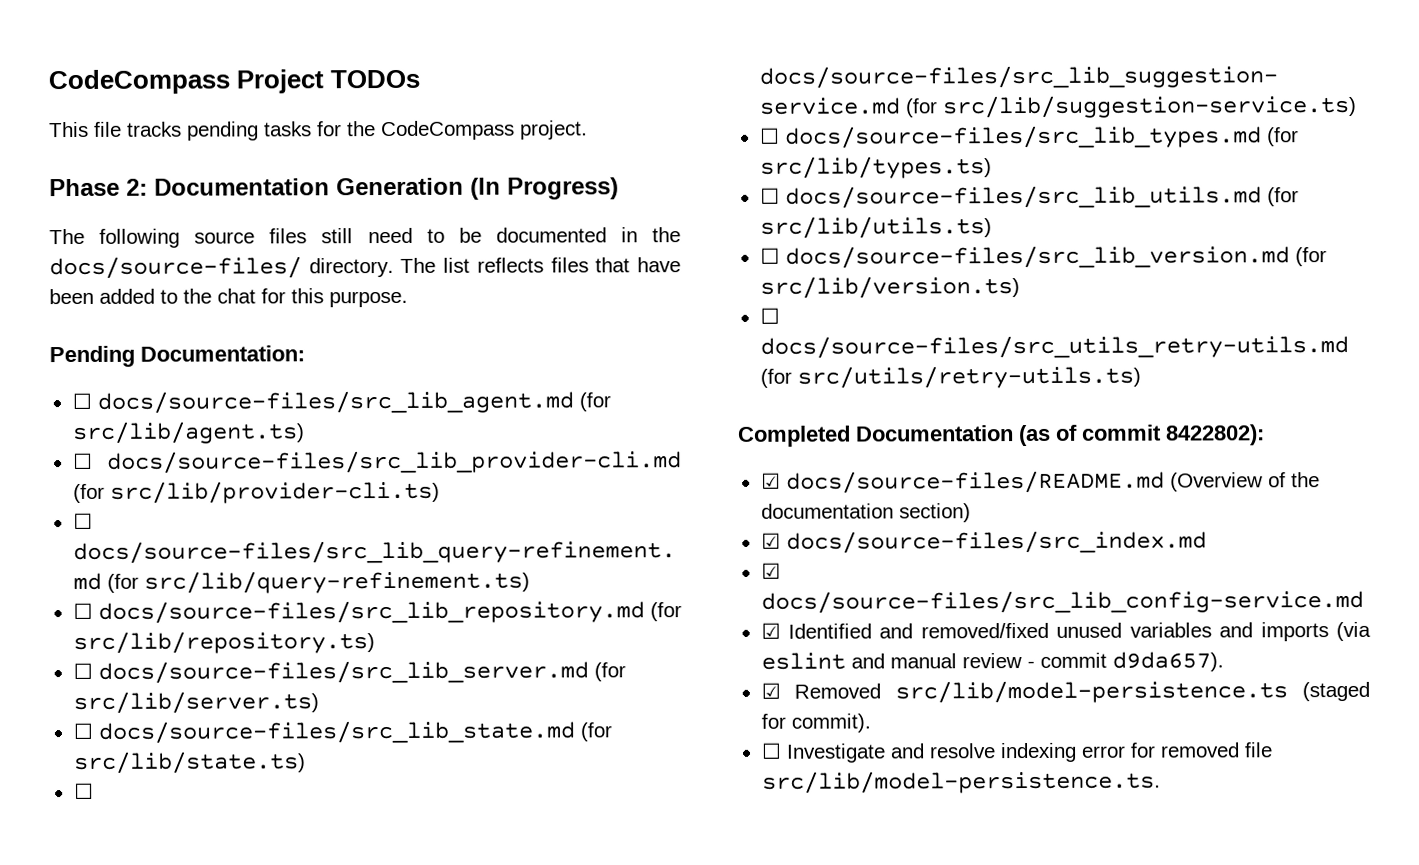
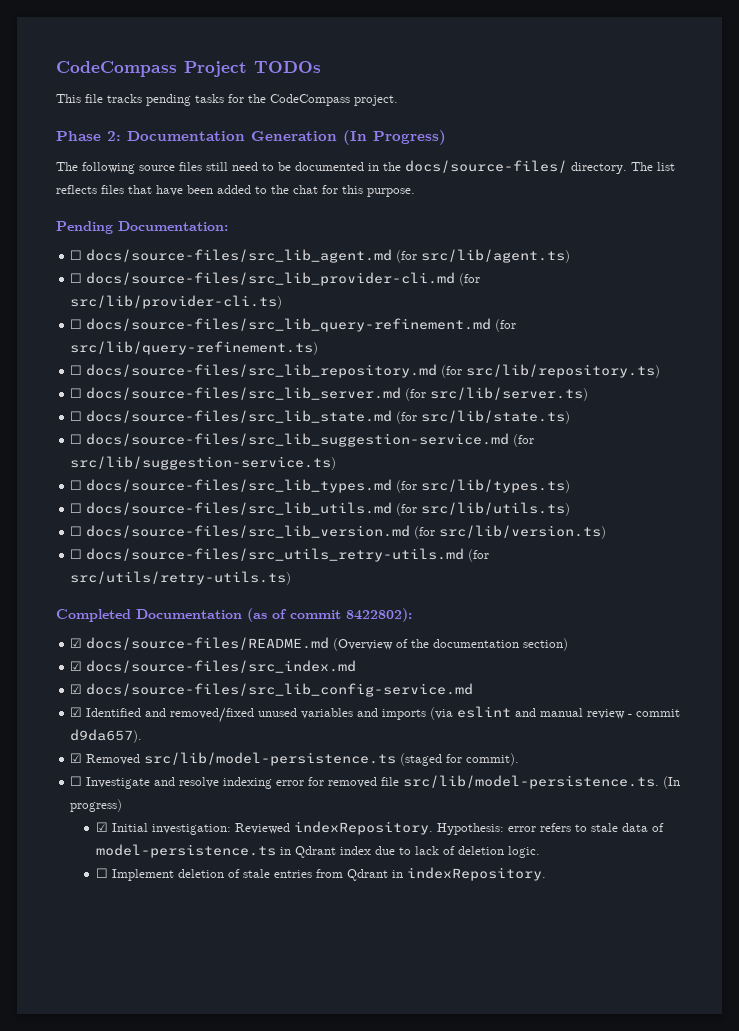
- ☐ Investigate and resolve indexing error for removed file src/lib/model-persistence.ts.
+ ☐ Investigate and resolve indexing error for removed file src/lib/model-persistence.ts. (In progress)
+ ☑ Initial investigation: Reviewed indexRepository. Hypothesis: error refers to stale data of model-persistence.ts in Qdrant index due to lack of deletion logic.
+ ☐ Implement deletion of stale entries from Qdrant in indexRepository.

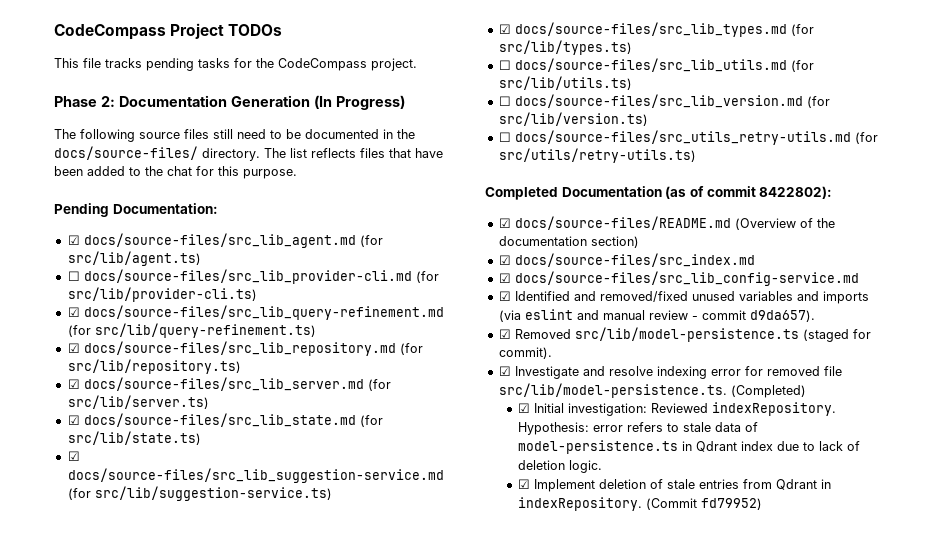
- ☐ docs/source-files/src_lib_agent.md (for src/lib/agent.ts)
+ ☑ docs/source-files/src_lib_agent.md (for src/lib/agent.ts)
- ☐ docs/source-files/src_lib_query-refinement.md (for src/lib/query-refinement.ts)
+ ☑ docs/source-files/src_lib_query-refinement.md (for src/lib/query-refinement.ts)
- ☐ docs/source-files/src_lib_repository.md (for src/lib/repository.ts)
+ ☑ docs/source-files/src_lib_repository.md (for src/lib/repository.ts)
- ☐ docs/source-files/src_lib_server.md (for src/lib/server.ts)
+ ☑ docs/source-files/src_lib_server.md (for src/lib/server.ts)
- ☐ docs/source-files/src_lib_state.md (for src/lib/state.ts)
+ ☑ docs/source-files/src_lib_state.md (for src/lib/state.ts)
- ☐ docs/source-files/src_lib_suggestion-service.md (for src/lib/suggestion-service.ts)
+ ☑ docs/source-files/src_lib_suggestion-service.md (for src/lib/suggestion-service.ts)
- ☐ docs/source-files/src_lib_types.md (for src/lib/types.ts)
+ ☑ docs/source-files/src_lib_types.md (for src/lib/types.ts)
- ☐ Investigate and resolve indexing error for removed file src/lib/model-persistence.ts. (In progress)
+ ☑ Investigate and resolve indexing error for removed file src/lib/model-persistence.ts. (Completed)
- ☐ Implement deletion of stale entries from Qdrant in indexRepository.
+ ☑ Implement deletion of stale entries from Qdrant in indexRepository.
+ (Commit fd79952)

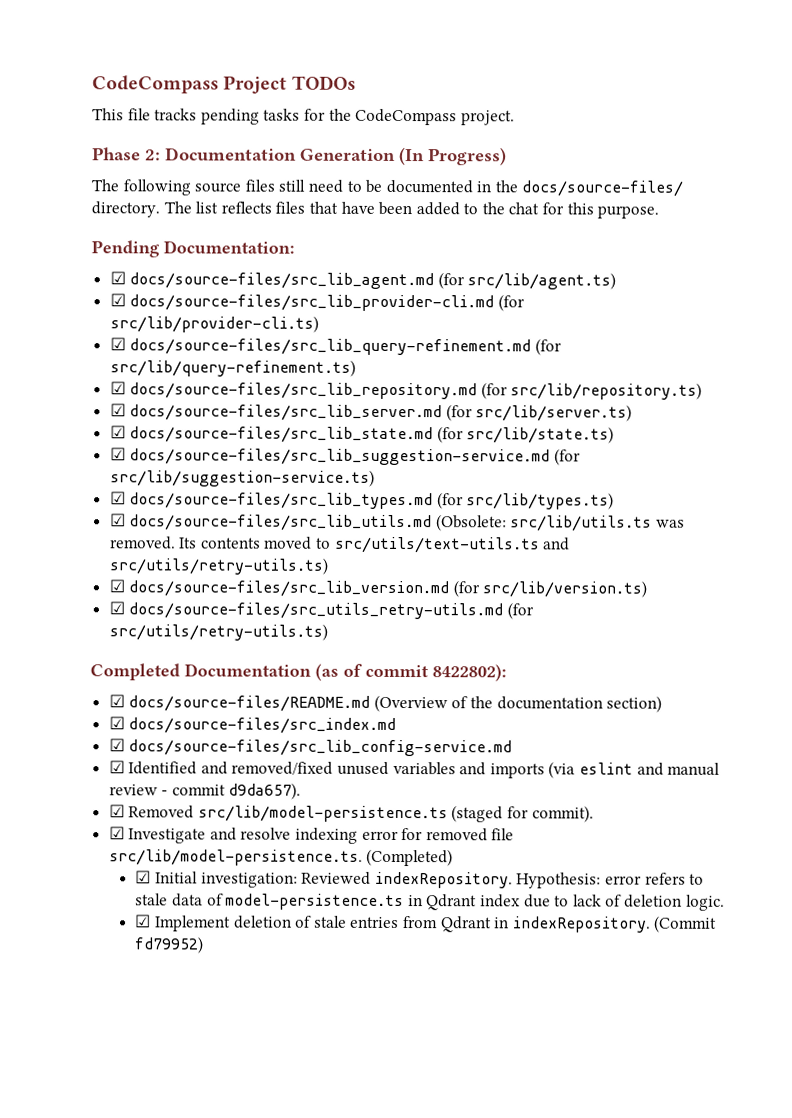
- ☐ docs/source-files/src_lib_provider-cli.md (for src/lib/provider-cli.ts)
+ ☑ docs/source-files/src_lib_provider-cli.md (for src/lib/provider-cli.ts)
- ☐ docs/source-files/src_lib_utils.md (for src/lib/utils.ts)
- ☐ docs/source-files/src_lib_version.md (for src/lib/version.ts)
+ ☑ docs/source-files/src_lib_utils.md (Obsolete: src/lib/utils.ts was removed. Its contents moved to src/utils/text-utils.ts and src/utils/retry-utils.ts)
+ ☑ docs/source-files/src_lib_version.md (for src/lib/version.ts)
- ☐ docs/source-files/src_utils_retry-utils.md (for src/utils/retry-utils.ts)
+ ☑ docs/source-files/src_utils_retry-utils.md (for src/utils/retry-utils.ts)

